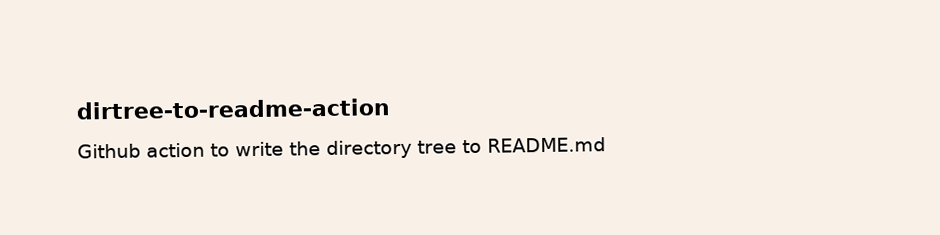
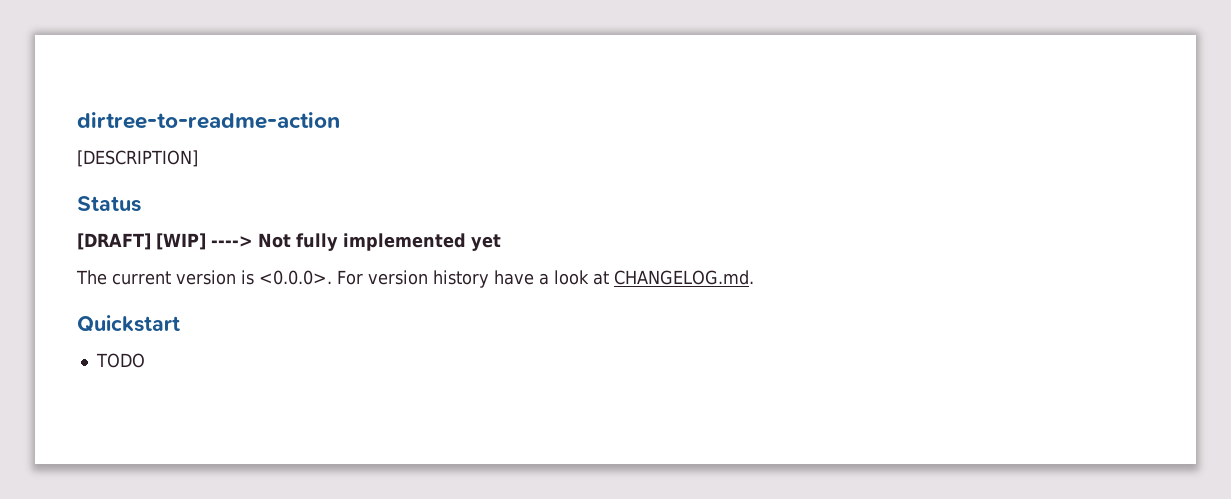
- Github action to write the directory tree to README.md
+ [DESCRIPTION]
+ Status
+ [DRAFT] [WIP] ----> Not fully implemented yet
+ The current version is <0.0.0>. For version history have a look at CHANGELOG.md.
+ Quickstart
+ TODO

